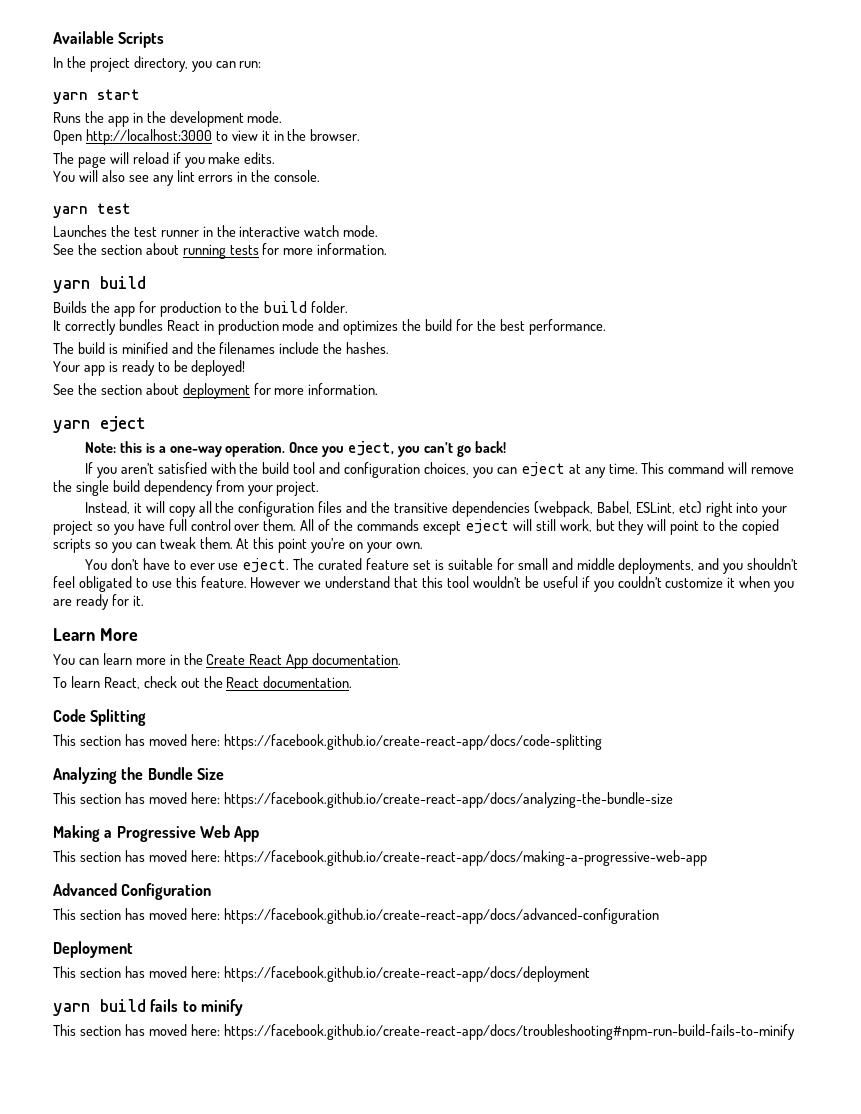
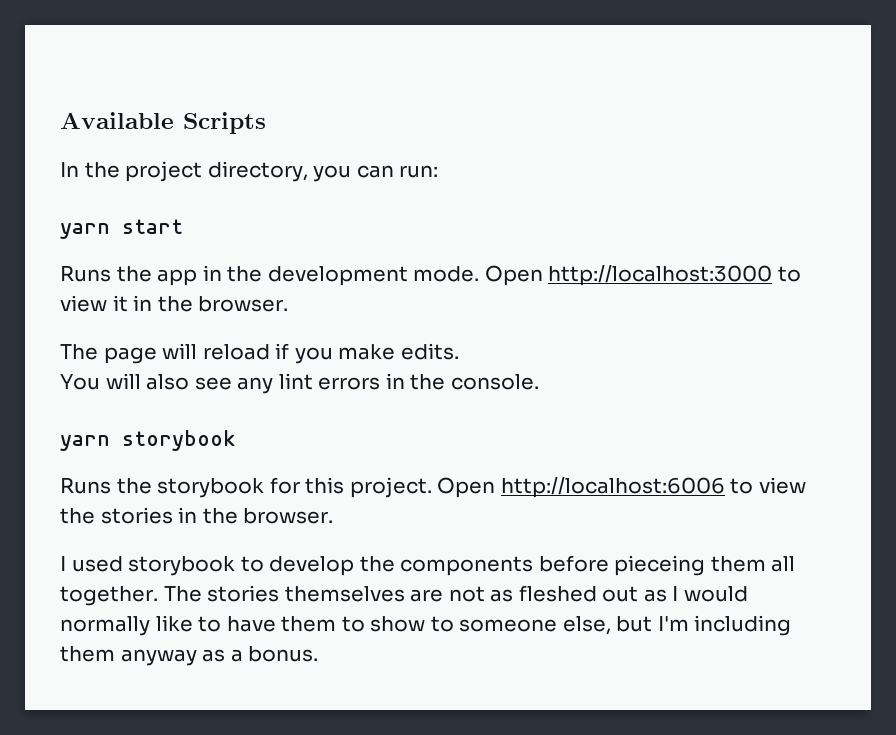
- Runs the app in the development mode.
- Open http://localhost:3000 to view it in the browser.
+ Runs the app in the development mode. Open http://localhost:3000 to view it in the browser.
- yarn test
- Launches the test runner in the interactive watch mode.
- See the section about running tests for more information.
- yarn build
- Builds the app for production to the build folder.
- It correctly bundles React in production mode and optimizes the build for the best performance.
- The build is minified and the filenames include the hashes.
- Your app is ready to be deployed!
- See the section about deployment for more information.
- yarn eject
- Note: this is a one-way operation. Once you eject, you can’t go back!
- If you aren’t satisfied with the build tool and configuration choices, you can eject at any time. This command will remove the single build dependency from your project.
- Instead, it will copy all the configuration files and the transitive dependencies (webpack, Babel, ESLint, etc) right into your project so you have full control over them. All of the commands except eject will still work, but they will point to the copied scripts so you can tweak them. At this point you’re on your own.
- You don’t have to ever use eject. The curated feature set is suitable for small and middle deployments, and you shouldn’t feel obligated to use this feature. However we understand that this tool wouldn’t be useful if you couldn’t customize it when you are ready for it.
- Learn More
- You can learn more in the Create React App documentation.
- To learn React, check out the React documentation.
- Code Splitting
- This section has moved here: https://facebook.github.io/create-react-app/docs/code-splitting
- Analyzing the Bundle Size
- This section has moved here: https://facebook.github.io/create-react-app/docs/analyzing-the-bundle-size
- Making a Progressive Web App
- This section has moved here: https://facebook.github.io/create-react-app/docs/making-a-progressive-web-app
- Advanced Configuration
- This section has moved here: https://facebook.github.io/create-react-app/docs/advanced-configuration
- Deployment
- This section has moved here: https://facebook.github.io/create-react-app/docs/deployment
- yarn build fails to minify
- This section has moved here: https://facebook.github.io/create-react-app/docs/troubleshooting#npm-run-build-fails-to-minify
+ yarn storybook
+ Runs the storybook for this project. Open http://localhost:6006 to view the stories in the browser.
+ I used storybook to develop the components before pieceing them all together. The stories themselves are not as fleshed out as I would normally like to have them to show to someone else, but I'm including them anyway as a bonus.

